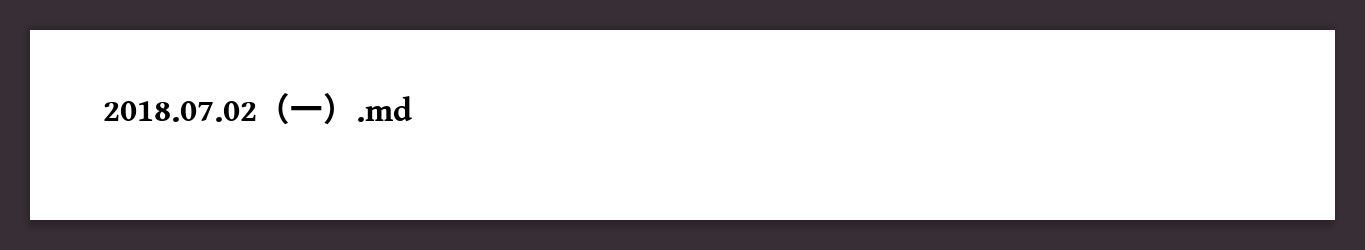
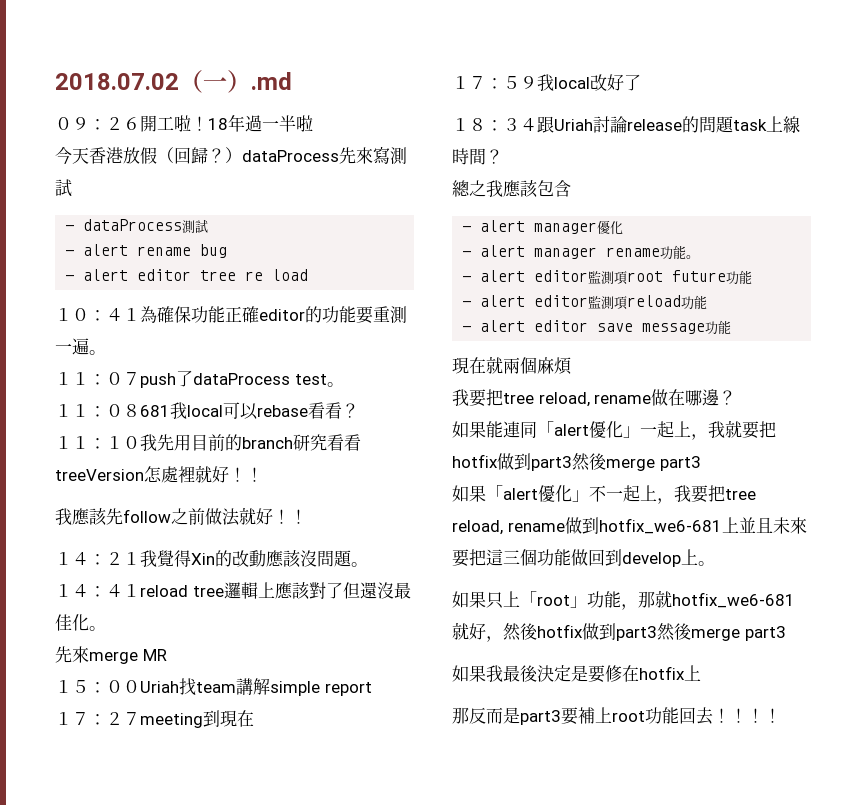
+ ０９：２６開工啦！18年過一半啦
+ 今天香港放假（回歸？）dataProcess先來寫測試
+ - dataProcess測試
+ - alert rename bug
+ - alert editor tree re load
+ １０：４１為確保功能正確editor的功能要重測一遍。
+ １１：０７push了dataProcess test。
+ １１：０８681我local可以rebase看看？
+ １１：１０我先用目前的branch研究看看treeVersion怎處裡就好！！
+ 我應該先follow之前做法就好！！
+ １４：２１我覺得Xin的改動應該沒問題。
+ １４：４１reload tree邏輯上應該對了但還沒最佳化。
+ 先來merge MR
+ １５：００Uriah找team講解simple report
+ １７：２７meeting到現在
+ １７：５９我local改好了
+ １８：３４跟Uriah討論release的問題task上線時間？
+ 總之我應該包含
+ - alert manager優化
+ - alert manager rename功能。
+ - alert editor監測項root future功能
+ - alert editor監測項reload功能
+ - alert editor save message功能
+ 現在就兩個麻煩
+ 我要把tree reload, rename做在哪邊？
+ 如果能連同「alert優化」一起上，我就要把hotfix做到part3然後merge part3
+ 如果「alert優化」不一起上，我要把tree reload, rename做到hotfix_we6-681上並且未來要把這三個功能做回到develop上。
+ 如果只上「root」功能，那就hotfix_we6-681就好，然後hotfix做到part3然後merge part3
+ 如果我最後決定是要修在hotfix上
+ 那反而是part3要補上root功能回去！！！！

